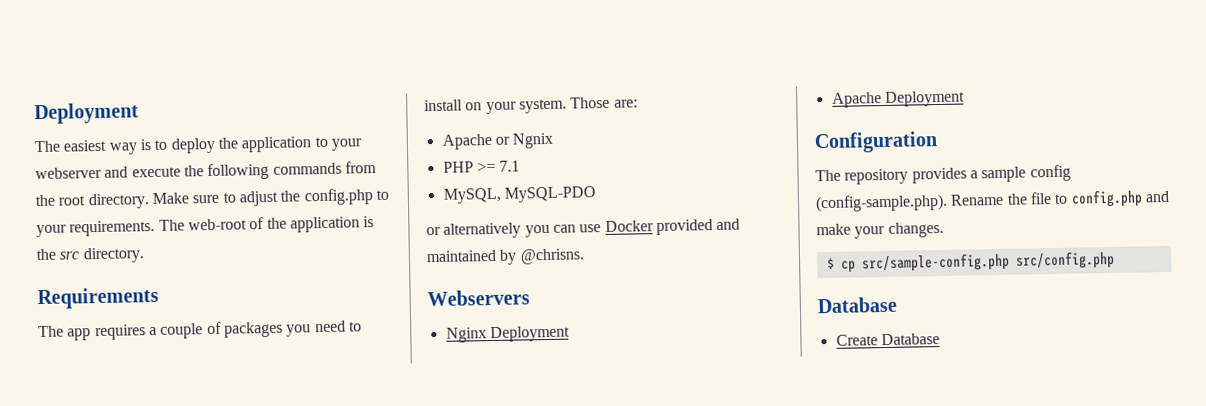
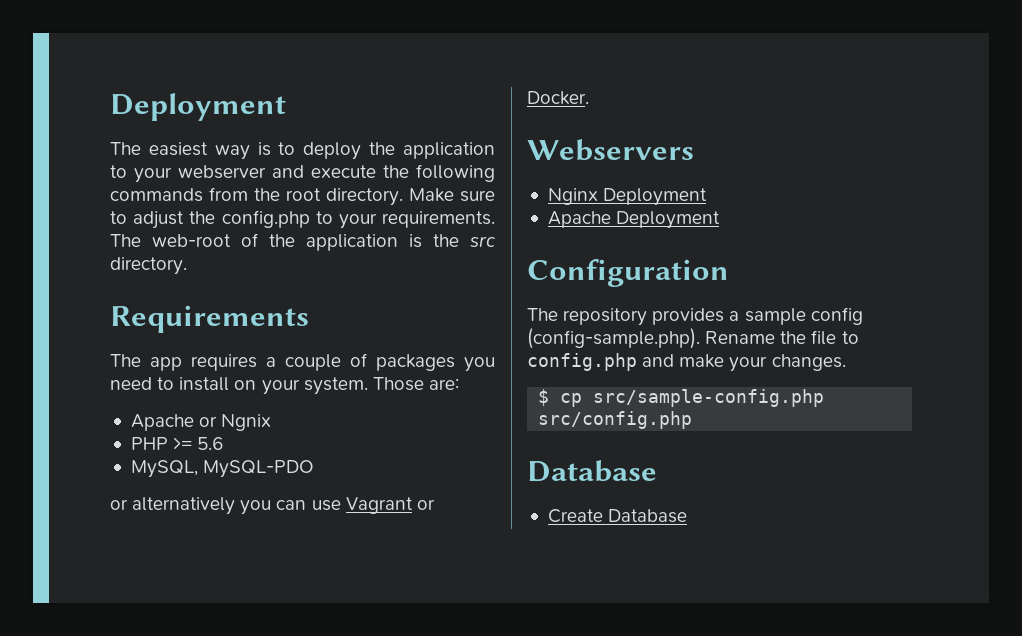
- PHP >= 7.1
+ PHP >= 5.6
- or alternatively you can use Docker provided and maintained by @chrisns.
+ or alternatively you can use Vagrant or Docker.

